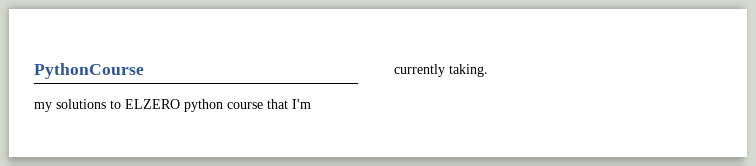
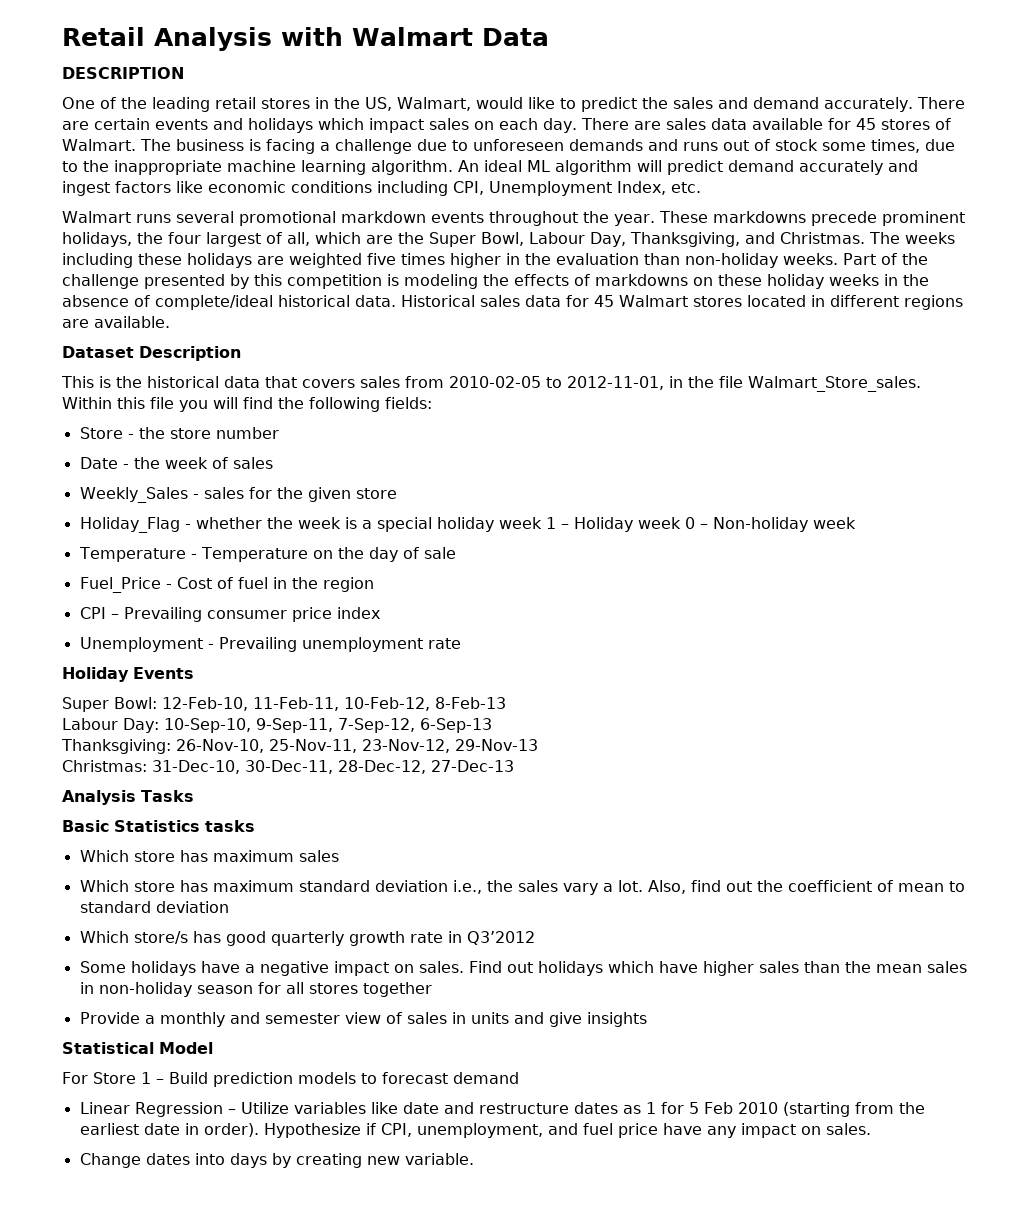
- PythonCourse
- my solutions to ELZERO python course that I'm currently taking.
+ Retail Analysis with Walmart Data
+ DESCRIPTION
+ One of the leading retail stores in the US, Walmart, would like to predict the sales and demand accurately. There are certain events and holidays which impact sales on each day. There are sales data available for 45 stores of Walmart. The business is facing a challenge due to unforeseen demands and runs out of stock some times, due to the inappropriate machine learning algorithm. An ideal ML algorithm will predict demand accurately and ingest factors like economic conditions including CPI, Unemployment Index, etc.
+ Walmart runs several promotional markdown events throughout the year. These markdowns precede prominent holidays, the four largest of all, which are the Super Bowl, Labour Day, Thanksgiving, and Christmas. The weeks including these holidays are weighted five times higher in the evaluation than non-holiday weeks. Part of the challenge presented by this competition is modeling the effects of markdowns on these holiday weeks in the absence of complete/ideal historical data. Historical sales data for 45 Walmart stores located in different regions are available.
+ Dataset Description
+ This is the historical data that covers sales from 2010-02-05 to 2012-11-01, in the file Walmart_Store_sales. Within this file you will find the following fields:
+ Store - the store number
+ Date - the week of sales
+ Weekly_Sales - sales for the given store
+ Holiday_Flag - whether the week is a special holiday week 1 – Holiday week 0 – Non-holiday week
+ Temperature - Temperature on the day of sale
+ Fuel_Price - Cost of fuel in the region
+ CPI – Prevailing consumer price index
+ Unemployment - Prevailing unemployment rate
+ Holiday Events
+ Super Bowl: 12-Feb-10, 11-Feb-11, 10-Feb-12, 8-Feb-13
+ Labour Day: 10-Sep-10, 9-Sep-11, 7-Sep-12, 6-Sep-13
+ Thanksgiving: 26-Nov-10, 25-Nov-11, 23-Nov-12, 29-Nov-13
+ Christmas: 31-Dec-10, 30-Dec-11, 28-Dec-12, 27-Dec-13
+ Analysis Tasks
+ Basic Statistics tasks
+ Which store has maximum sales
+ Which store has maximum standard deviation i.e., the sales vary a lot. Also, find out the coefficient of mean to standard deviation
+ Which store/s has good quarterly growth rate in Q3’2012
+ Some holidays have a negative impact on sales. Find out holidays which have higher sales than the mean sales in non-holiday season for all stores together
+ Provide a monthly and semester view of sales in units and give insights
+ Statistical Model
+ For Store 1 – Build prediction models to forecast demand
+ Linear Regression – Utilize variables like date and restructure dates as 1 for 5 Feb 2010 (starting from the earliest date in order). Hypothesize if CPI, unemployment, and fuel price have any impact on sales.
+ Change dates into days by creating new variable.

